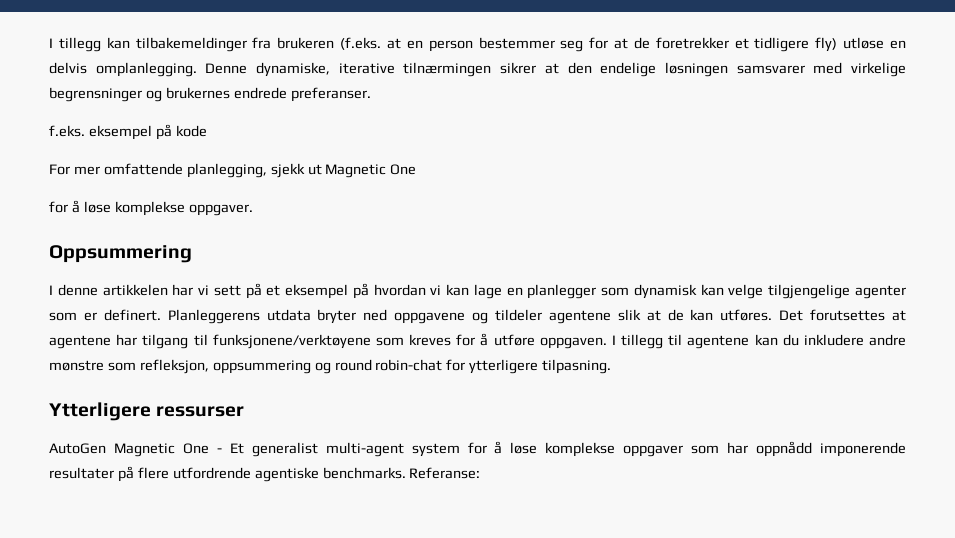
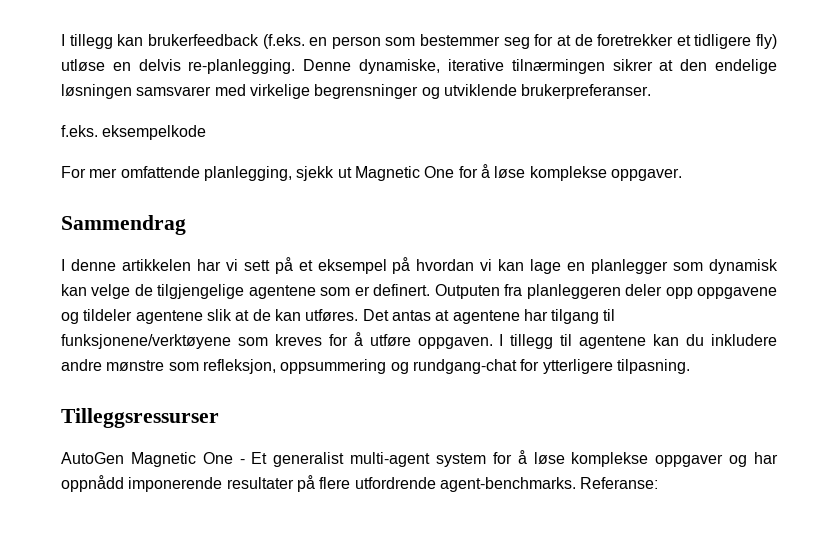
- I tillegg kan tilbakemeldinger fra brukeren (f.eks. at en person bestemmer seg for at de foretrekker et tidligere fly) utløse en delvis omplanlegging.
+ I tillegg kan brukerfeedback (f.eks. en person som bestemmer seg for at de foretrekker et tidligere fly) utløse en delvis re-planlegging.
- Denne dynamiske, iterative tilnærmingen sikrer at den endelige løsningen samsvarer med virkelige begrensninger og brukernes endrede preferanser.
- f.eks. eksempel på kode
+ Denne dynamiske, iterative tilnærmingen sikrer at den endelige løsningen samsvarer med virkelige begrensninger og utviklende brukerpreferanser.
+ f.eks. eksempelkode
- For mer omfattende planlegging, sjekk ut Magnetic One
- for å løse komplekse oppgaver.
+ For mer omfattende planlegging, sjekk ut Magnetic One for å løse komplekse oppgaver.
- Oppsummering
+ Sammendrag
- I denne artikkelen har vi sett på et eksempel på hvordan vi kan lage en planlegger som dynamisk kan velge tilgjengelige agenter som er definert. Planleggerens utdata bryter ned oppgavene og tildeler agentene slik at de kan utføres.
+ I denne artikkelen har vi sett på et eksempel på hvordan vi kan lage en planlegger som dynamisk kan velge de tilgjengelige agentene som er definert. Outputen fra planleggeren deler opp oppgavene og tildeler agentene slik at de kan utføres.
- Det forutsettes at agentene har tilgang til funksjonene/verktøyene som kreves for å utføre oppgaven.
+ Det antas at agentene har tilgang til funksjonene/verktøyene som kreves for å utføre oppgaven.
- I tillegg til agentene kan du inkludere andre mønstre som refleksjon, oppsummering og round robin-chat for ytterligere tilpasning.
+ I tillegg til agentene kan du inkludere andre mønstre som refleksjon, oppsummering og rundgang-chat for ytterligere tilpasning.
- Ytterligere ressurser
+ Tilleggsressurser
- AutoGen Magnetic One - Et generalist multi-agent system for å løse komplekse oppgaver som har oppnådd imponerende resultater på flere utfordrende agentiske benchmarks.
+ AutoGen Magnetic One - Et generalist multi-agent system for å løse komplekse oppgaver og har oppnådd imponerende resultater på flere utfordrende agent-benchmarks.

